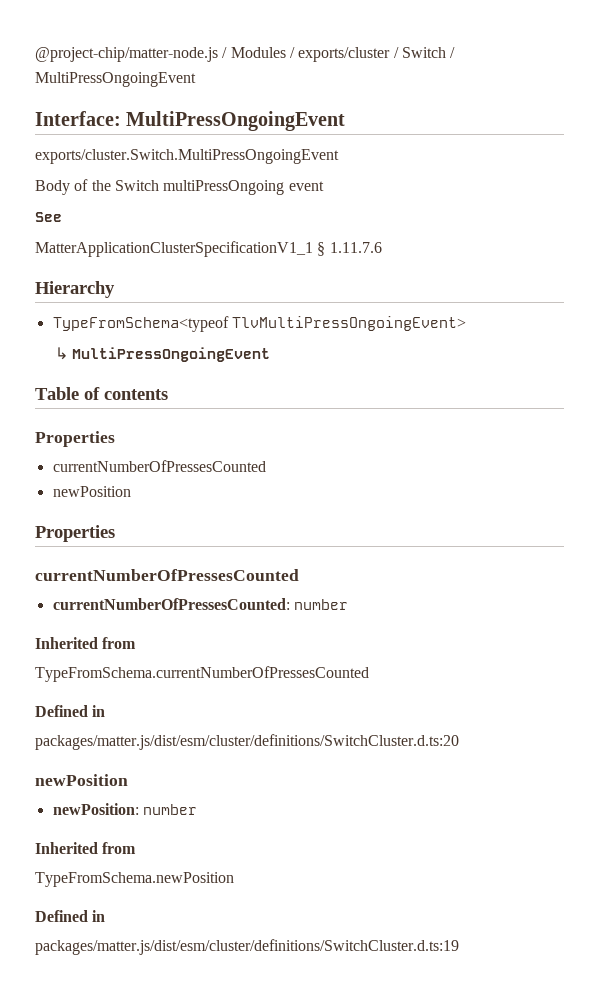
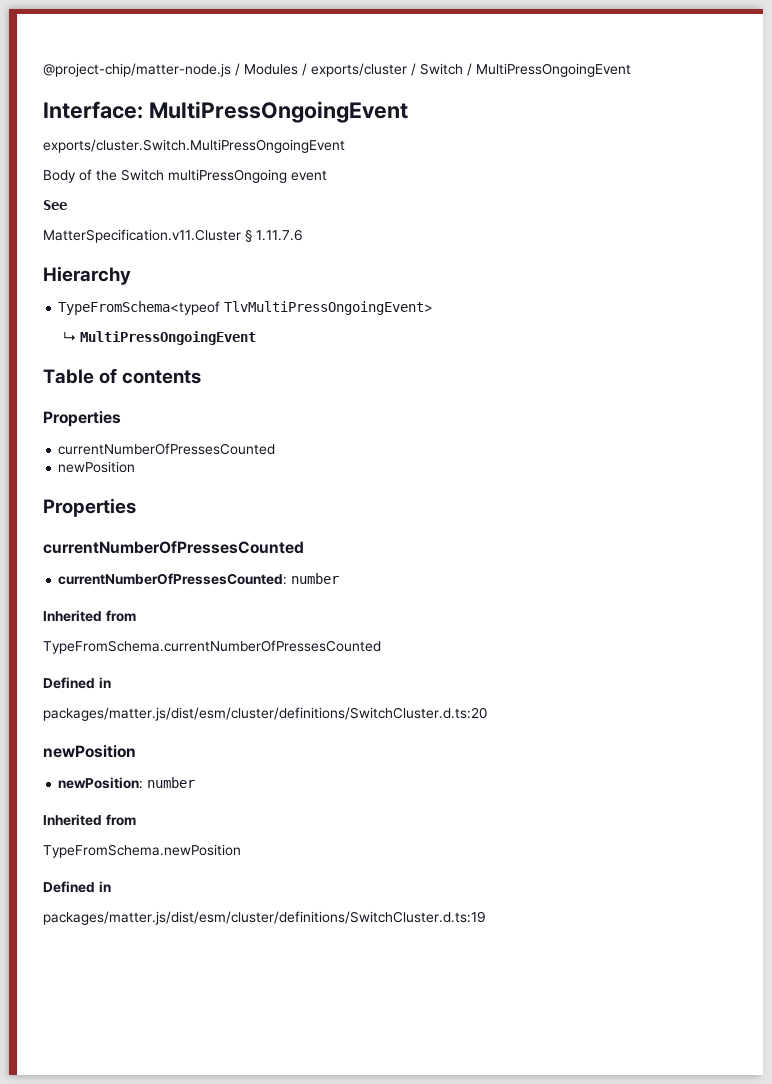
- MatterApplicationClusterSpecificationV1_1 § 1.11.7.6
+ MatterSpecification.v11.Cluster § 1.11.7.6

